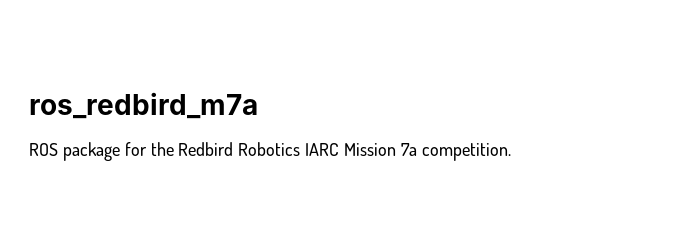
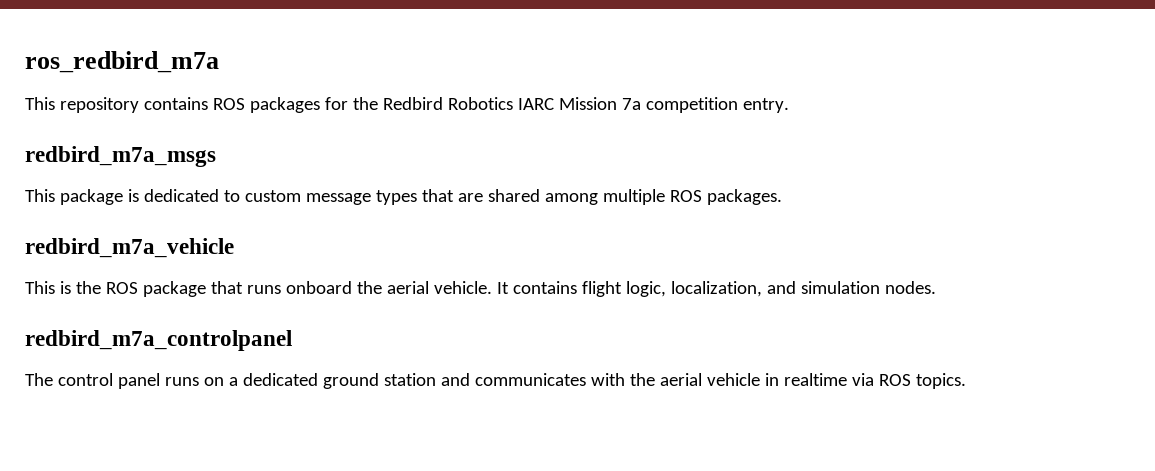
- ROS package for the Redbird Robotics IARC Mission 7a competition.
+ This repository contains ROS packages for the Redbird Robotics IARC Mission 7a competition entry.
+ redbird_m7a_msgs
+ This package is dedicated to custom message types that are shared among multiple ROS packages.
+ redbird_m7a_vehicle
+ This is the ROS package that runs onboard the aerial vehicle. It contains flight logic, localization, and simulation nodes.
+ redbird_m7a_controlpanel
+ The control panel runs on a dedicated ground station and communicates with the aerial vehicle in realtime via ROS topics.

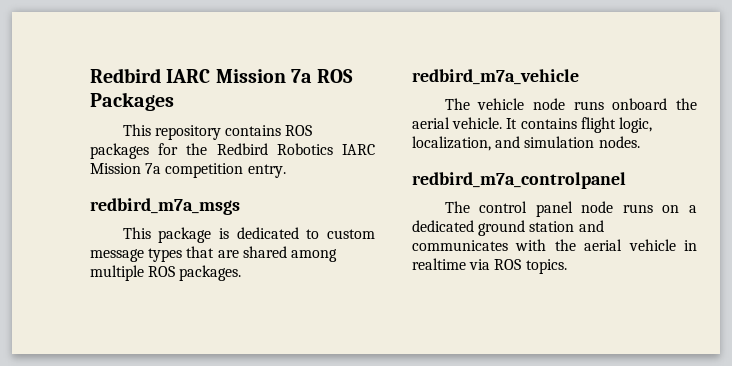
- ros_redbird_m7a
+ Redbird IARC Mission 7a ROS Packages
- This is the ROS package that runs onboard the aerial vehicle.
+ The vehicle node runs onboard the aerial vehicle.
- The control panel runs on a dedicated ground station and communicates with the aerial vehicle in realtime via ROS topics.
+ The control panel node runs on a dedicated ground station and communicates with the aerial vehicle in realtime via ROS topics.

